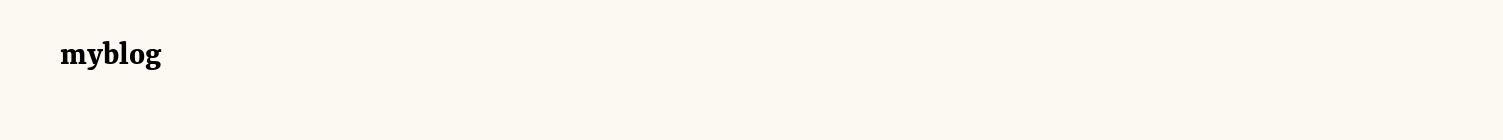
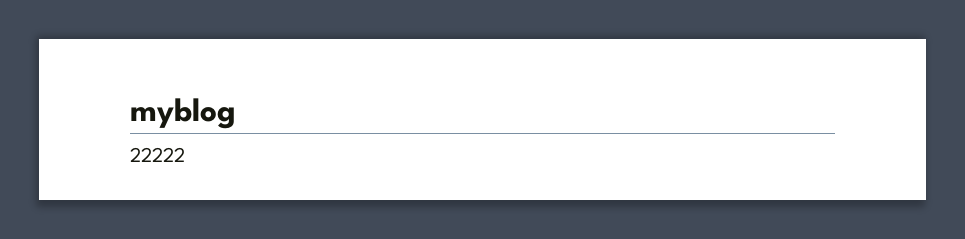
+ 22222

